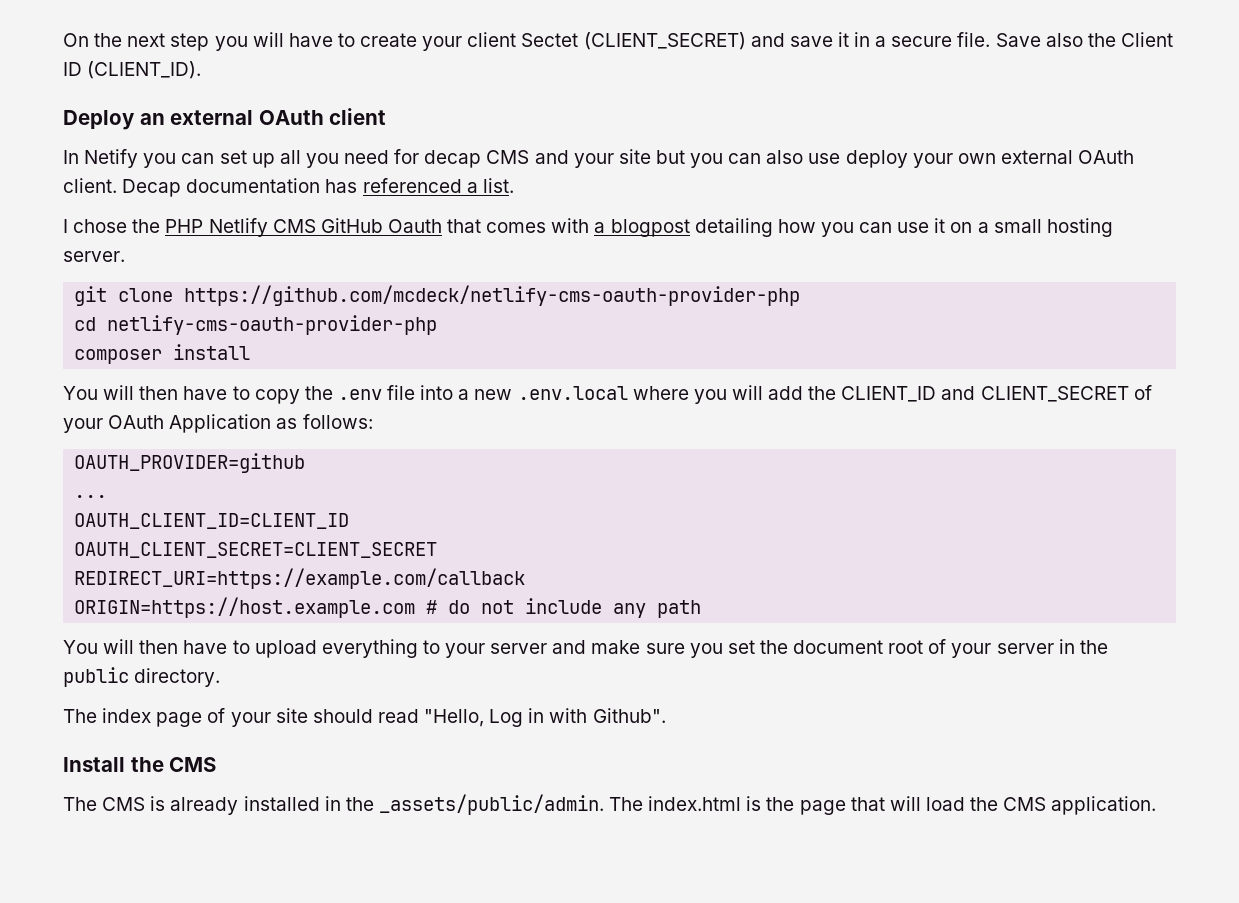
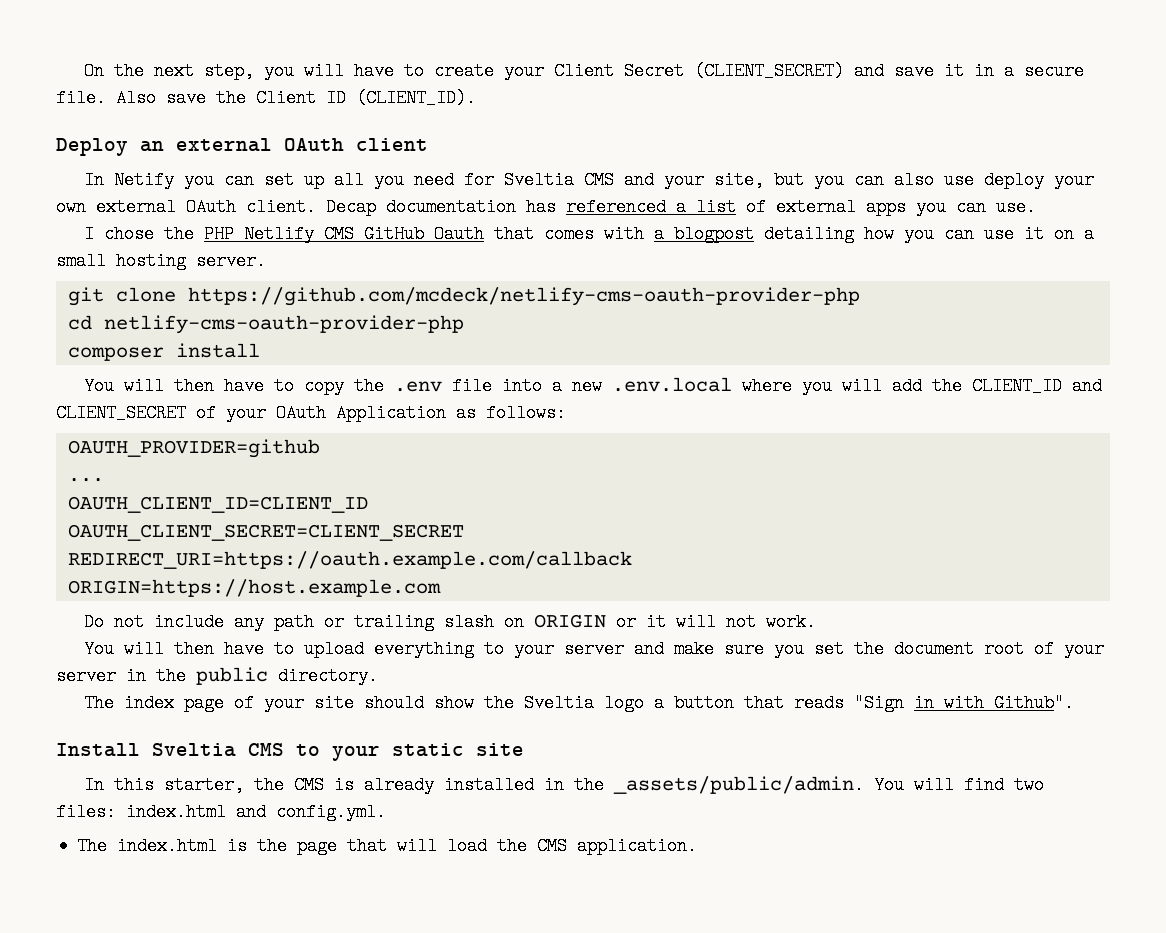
- On the next step you will have to create your client Sectet (CLIENT_SECRET) and save it in a secure file.
+ On the next step, you will have to create your Client Secret (CLIENT_SECRET) and save it in a secure file.
- Save also the Client ID (CLIENT_ID).
+ Also save the Client ID (CLIENT_ID).
- In Netify you can set up all you need for decap CMS and your site but you can also use deploy your own external OAuth client.
+ In Netify you can set up all you need for Sveltia CMS and your site, but you can also use deploy your own external OAuth client.
- Decap documentation has referenced a list.
+ Decap documentation has referenced a list of external apps you can use.
- REDIRECT_URI=https://example.com/callback
+ REDIRECT_URI=https://oauth.example.com/callback
- ORIGIN=https://host.example.com # do not include any path
+ ORIGIN=https://host.example.com
+ Do not include any path or trailing slash on ORIGIN or it will not work.
- The index page of your site should read "Hello, Log in with Github".
- Install the CMS
- The CMS is already installed in the _assets/public/admin. The index.html is the page that will load the CMS application.
+ The index page of your site should show the Sveltia logo a button that reads "Sign in with Github".
+ Install Sveltia CMS to your static site
+ In this starter, the CMS is already installed in the _assets/public/admin. You will find two files: index.html and config.yml.
+ The index.html is the page that will load the CMS application.

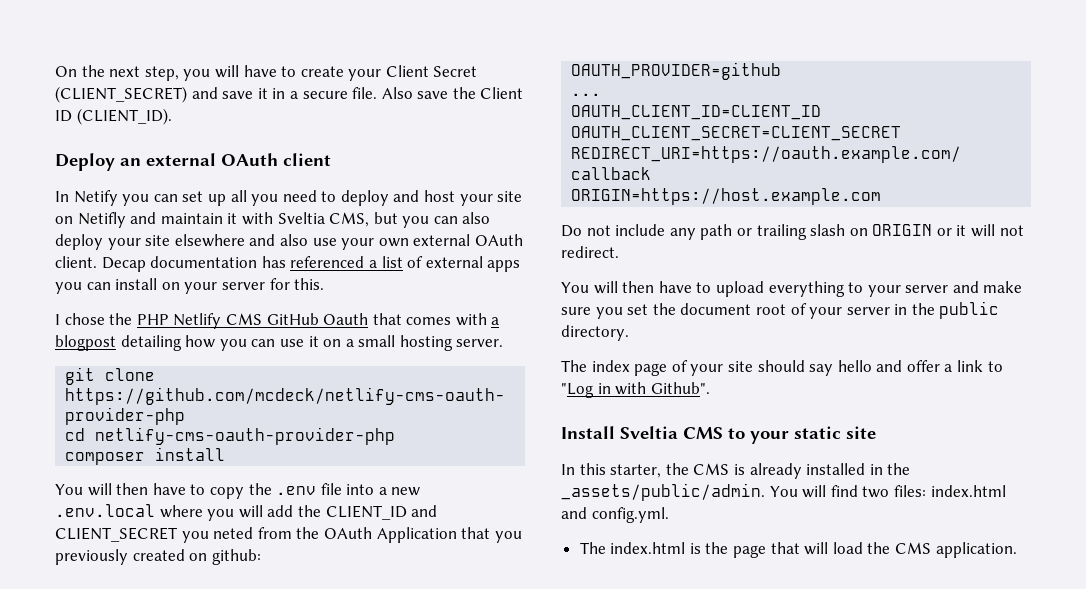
- In Netify you can set up all you need for Sveltia CMS and your site, but you can also use deploy your own external OAuth client.
+ In Netify you can set up all you need to deploy and host your site on Netifly and maintain it with Sveltia CMS, but you can also deploy your site elsewhere and also use your own external OAuth client.
- Decap documentation has referenced a list of external apps you can use.
+ Decap documentation has referenced a list of external apps you can install on your server for this.
- You will then have to copy the .env file into a new .env.local where you will add the CLIENT_ID and CLIENT_SECRET of your OAuth Application as follows:
+ You will then have to copy the .env file into a new .env.local where you will add the CLIENT_ID and CLIENT_SECRET you neted from the OAuth Application that you previously created on github:
- Do not include any path or trailing slash on ORIGIN or it will not work.
+ Do not include any path or trailing slash on ORIGIN or it will not redirect.
- The index page of your site should show the Sveltia logo a button that reads "Sign in with Github".
+ The index page of your site should say hello and offer a link to "Log in with Github".

